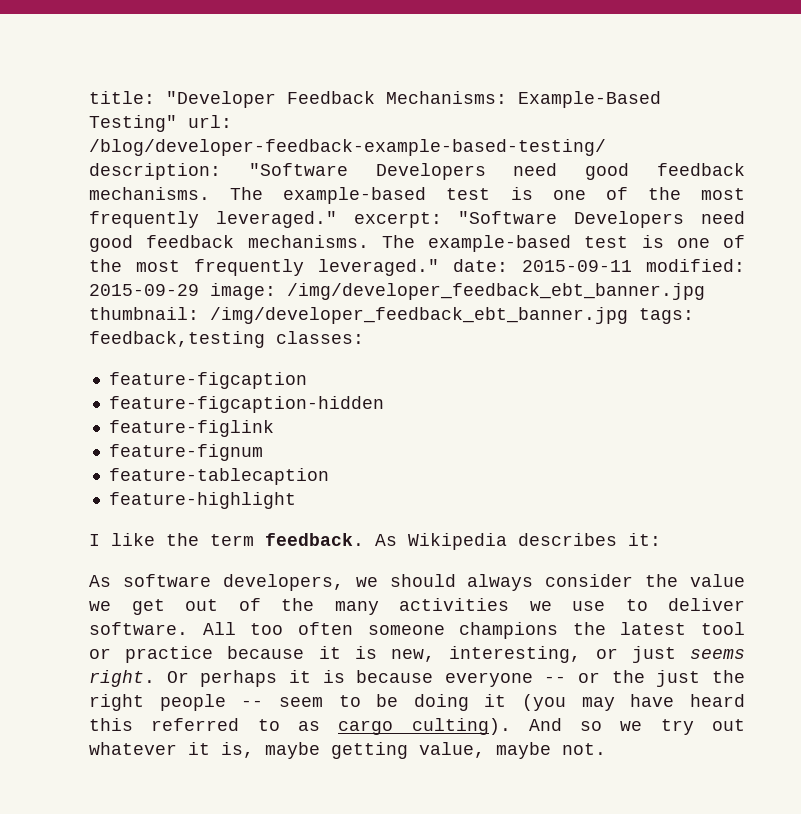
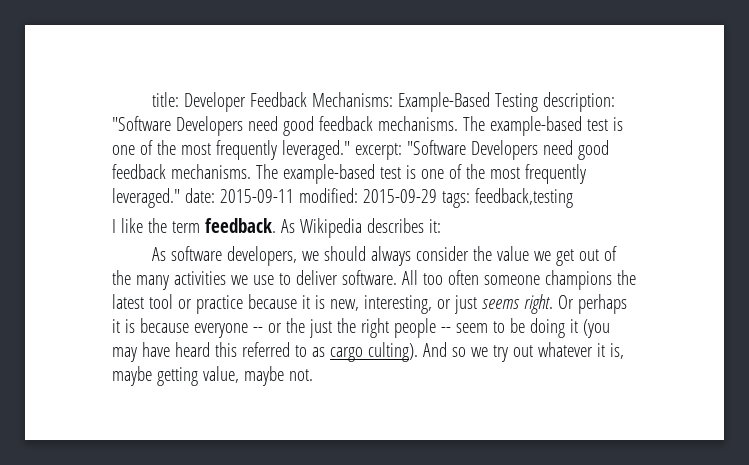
- title: "Developer Feedback Mechanisms: Example-Based Testing" url: /blog/developer-feedback-example-based-testing/ description: "Software Developers need good feedback mechanisms.
+ title: Developer Feedback Mechanisms: Example-Based Testing description: "Software Developers need good feedback mechanisms.
- The example-based test is one of the most frequently leveraged." date: 2015-09-11 modified: 2015-09-29 image: /img/developer_feedback_ebt_banner.jpg thumbnail: /img/developer_feedback_ebt_banner.jpg tags: feedback,testing classes:
- feature-figcaption
- feature-figcaption-hidden
- feature-figlink
- feature-fignum
- feature-tablecaption
- feature-highlight
+ The example-based test is one of the most frequently leveraged." date: 2015-09-11 modified: 2015-09-29 tags: feedback,testing

